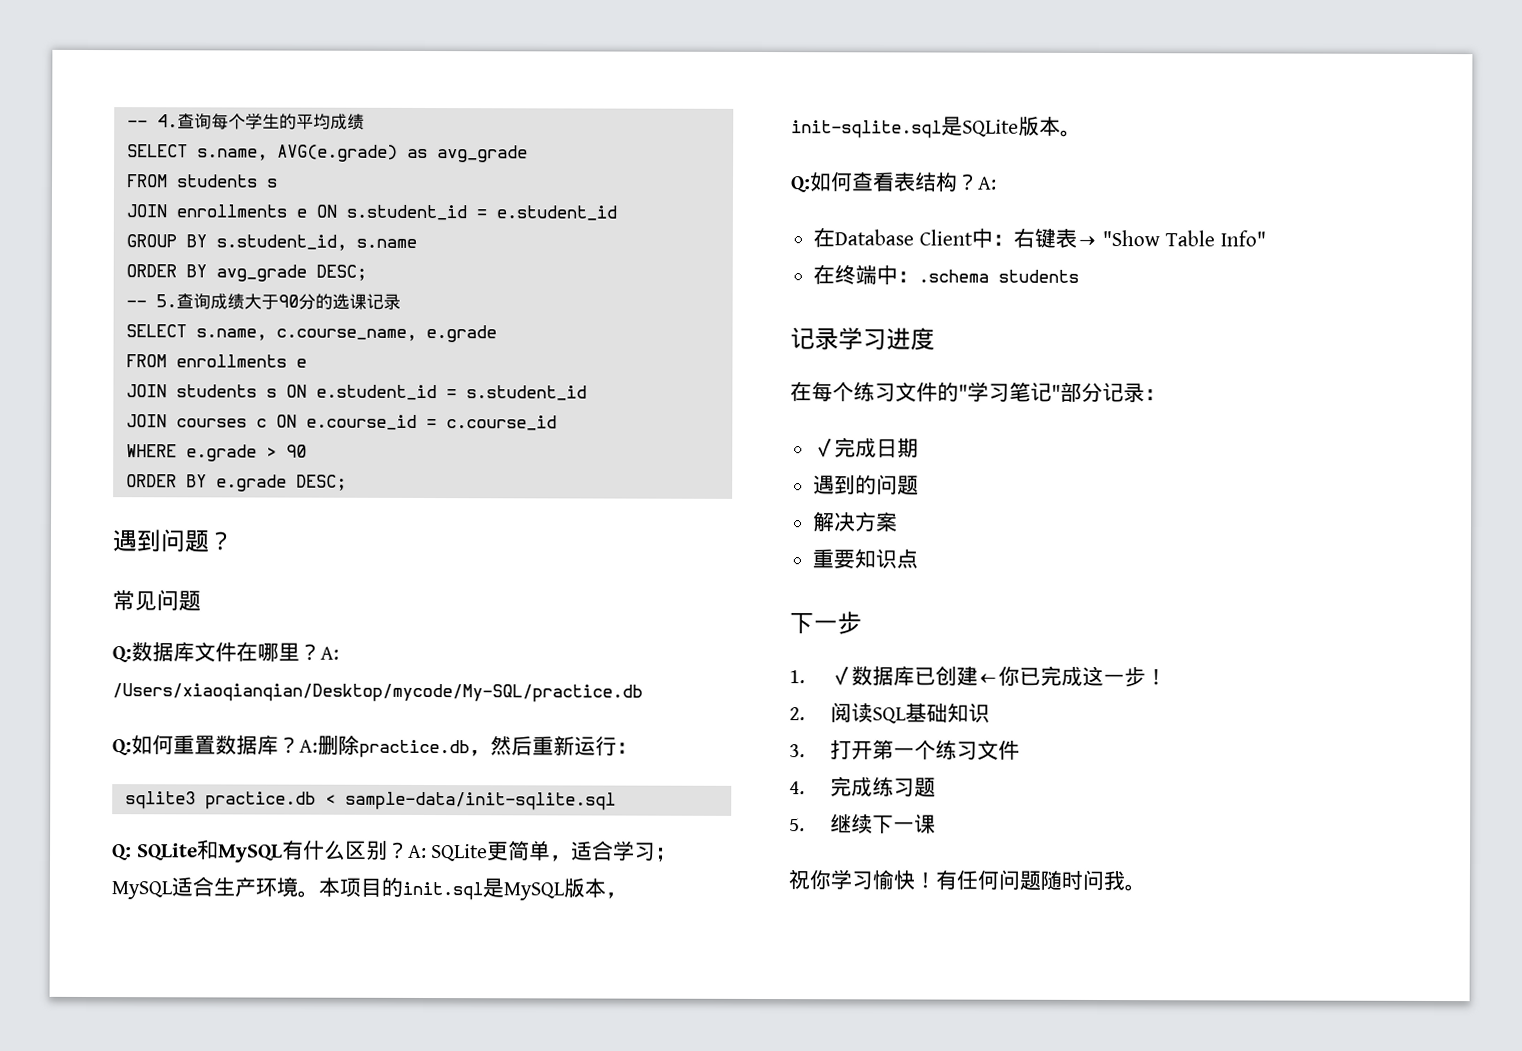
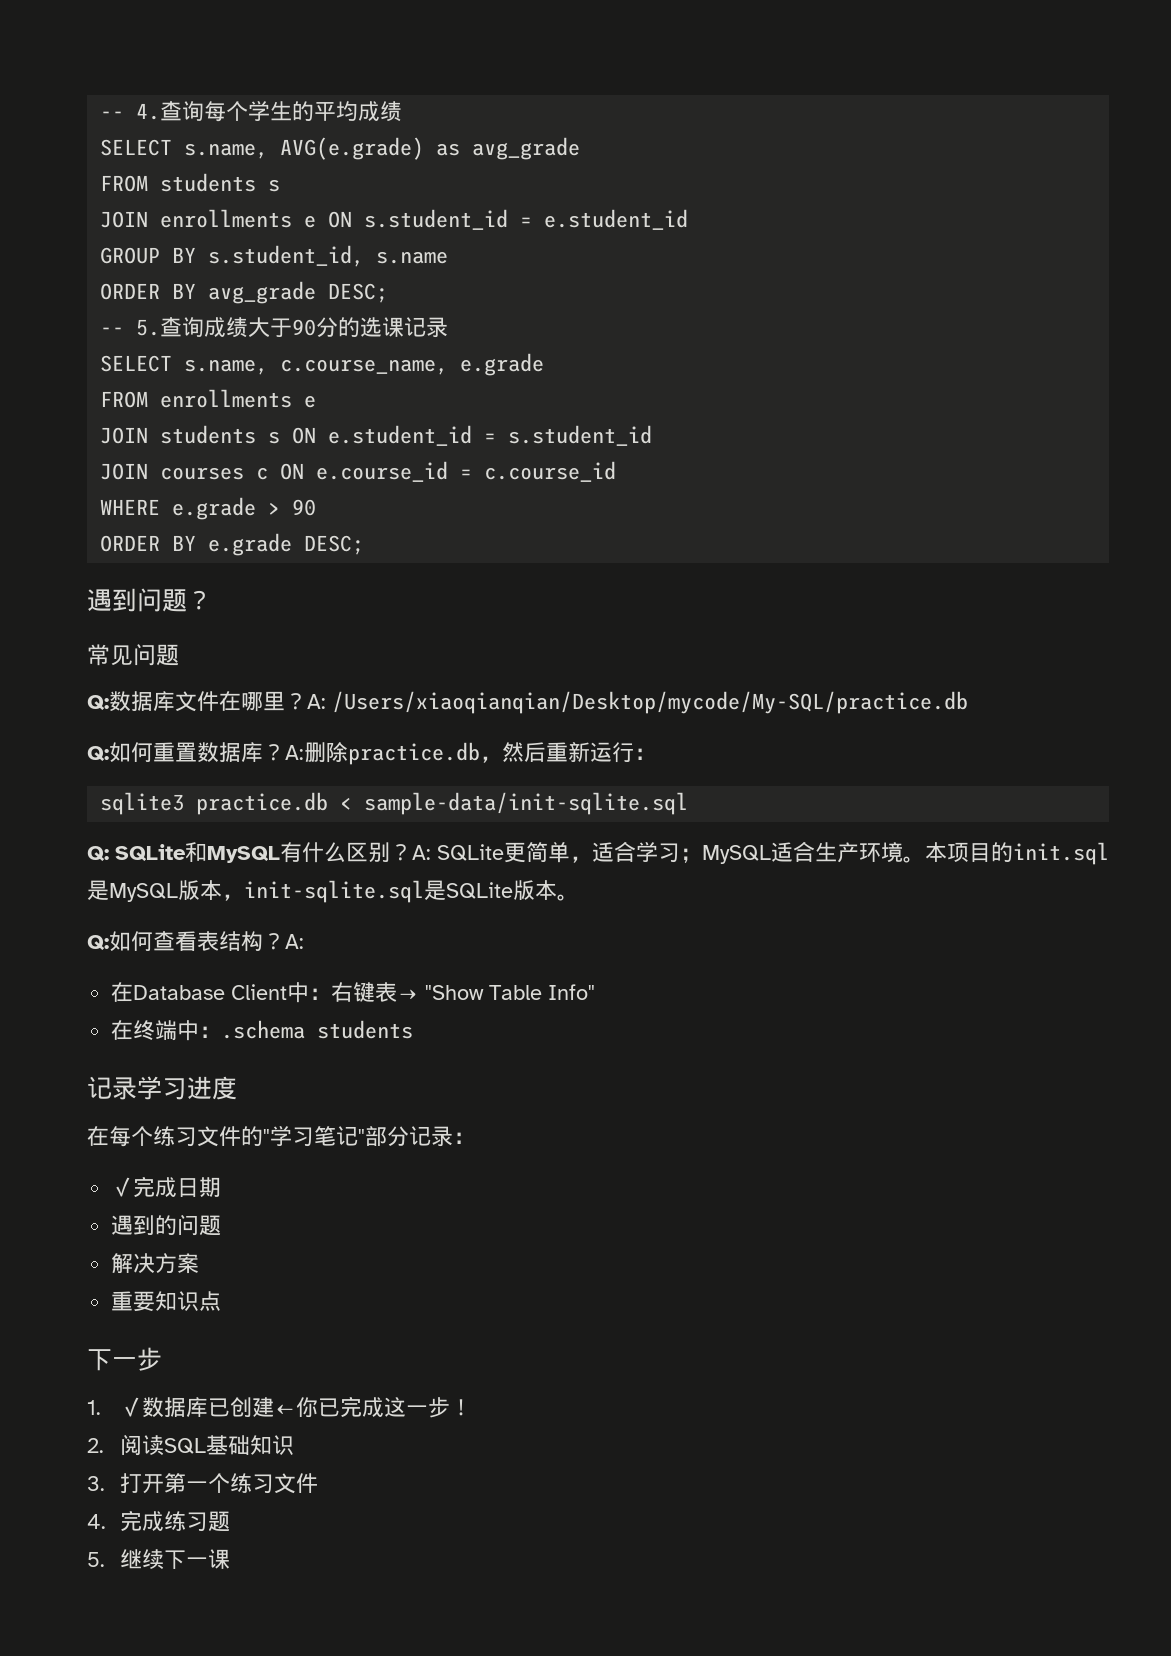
- 祝你学习愉快！有任何问题随时问我。

